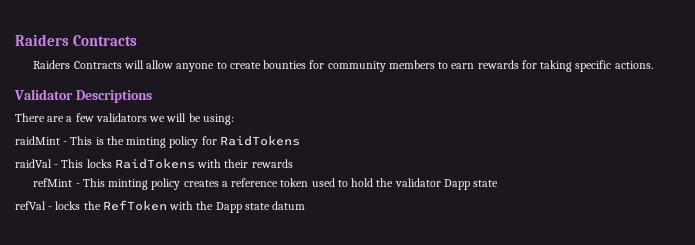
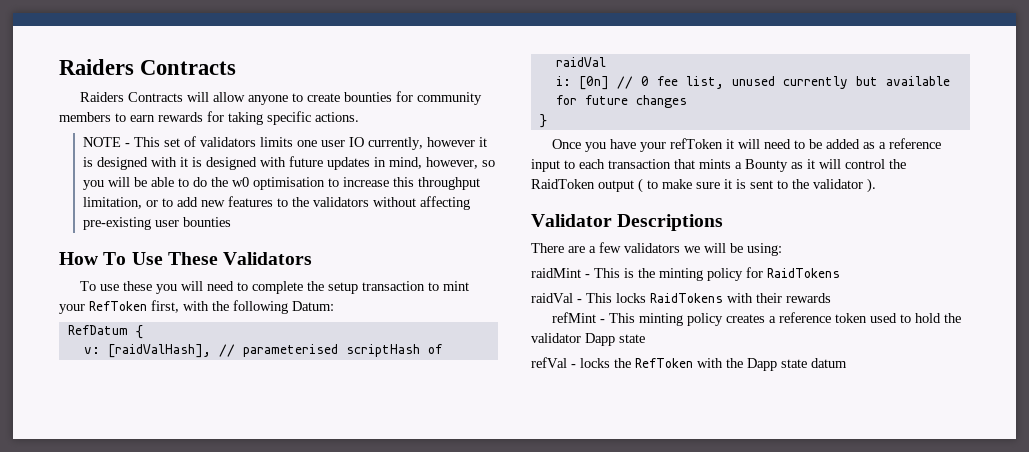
+ NOTE - This set of validators limits one user IO currently, however it is designed with it is designed with future updates in mind, however, so you will be able to do the w0 optimisation to increase this throughput limitation, or to add new features to the validators without affecting pre-existing user bounties
+ How To Use These Validators
+ To use these you will need to complete the setup transaction to mint your RefToken first, with the following Datum:
+ RefDatum {
+ v: [raidValHash], // parameterised scriptHash of raidVal
+ i: [0n] // 0 fee list, unused currently but available for future changes
+ }
+ Once you have your refToken it will need to be added as a reference input to each transaction that mints a Bounty as it will control the RaidToken output ( to make sure it is sent to the validator ).

